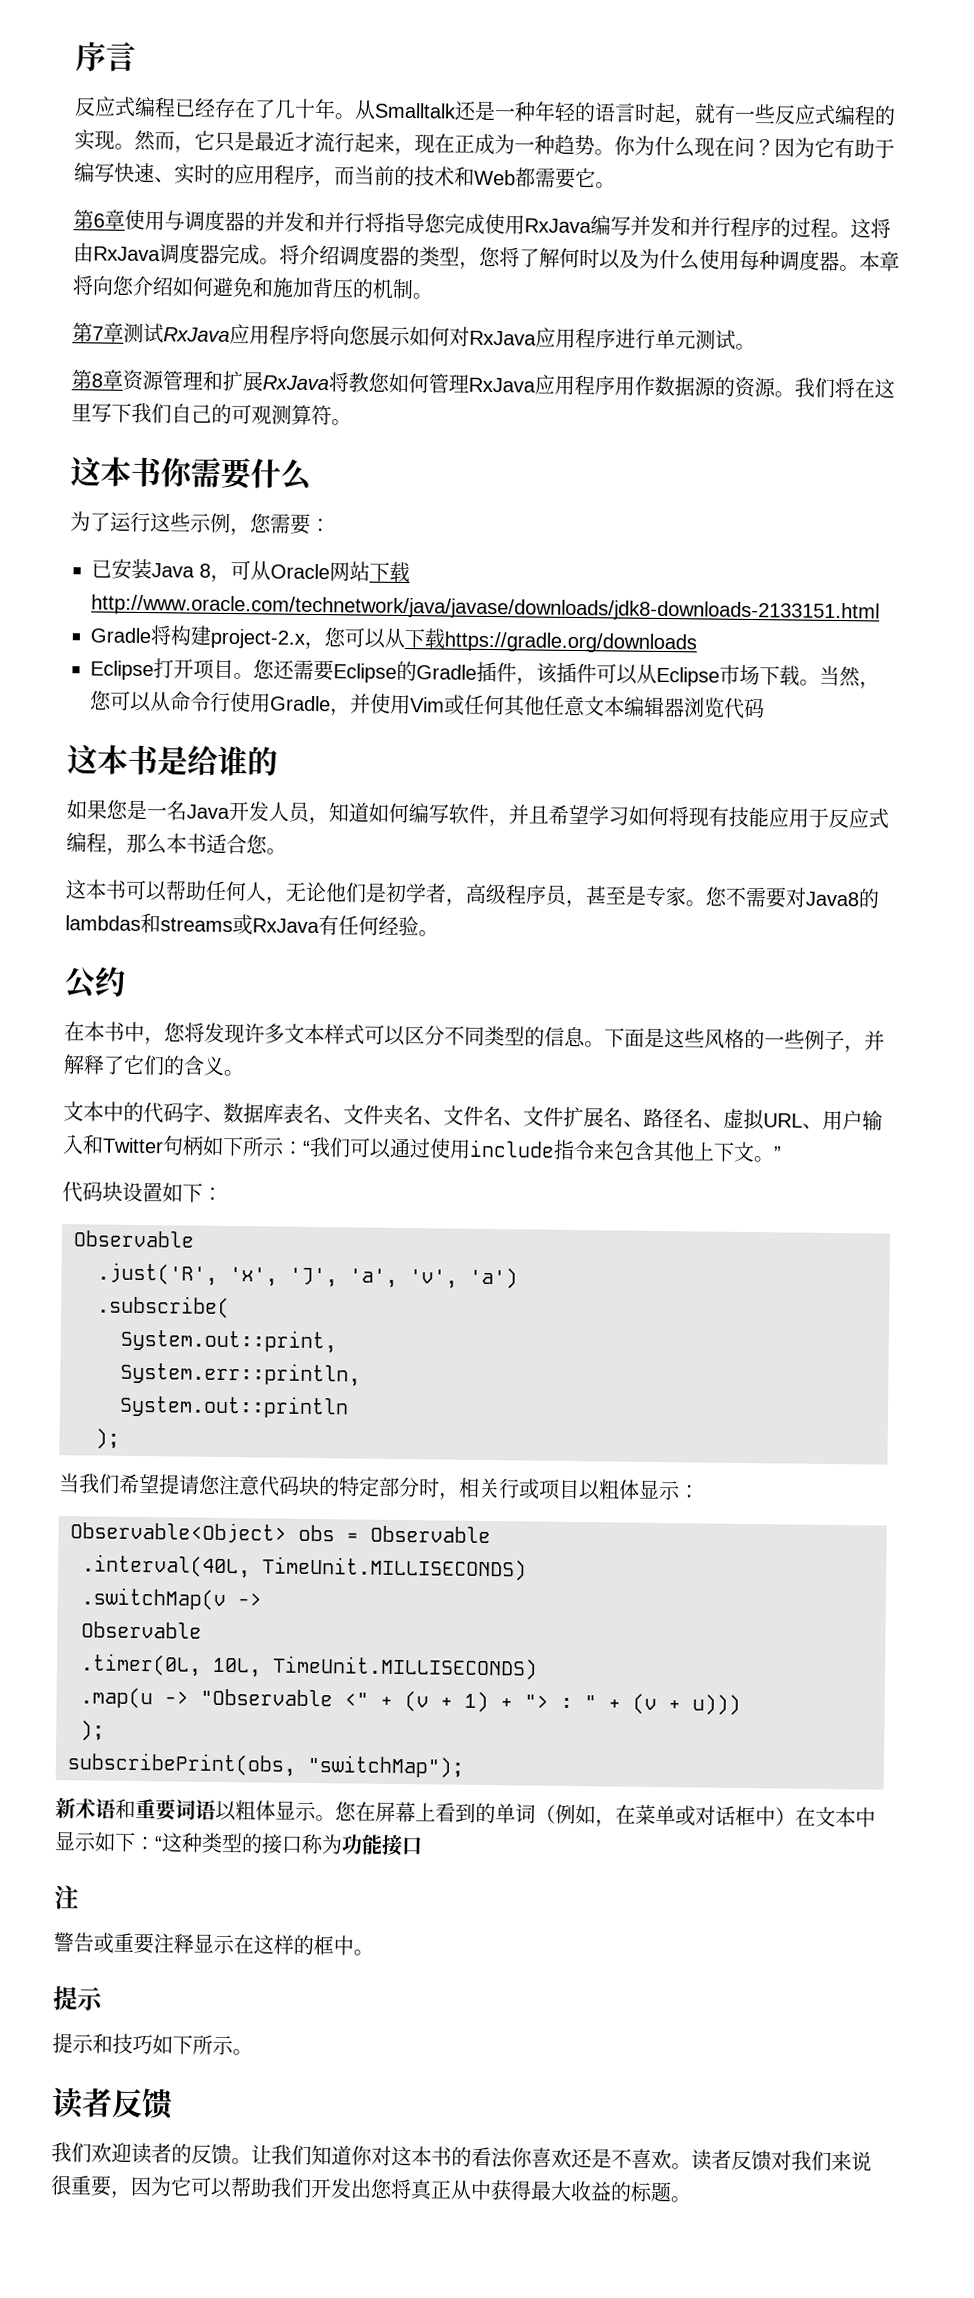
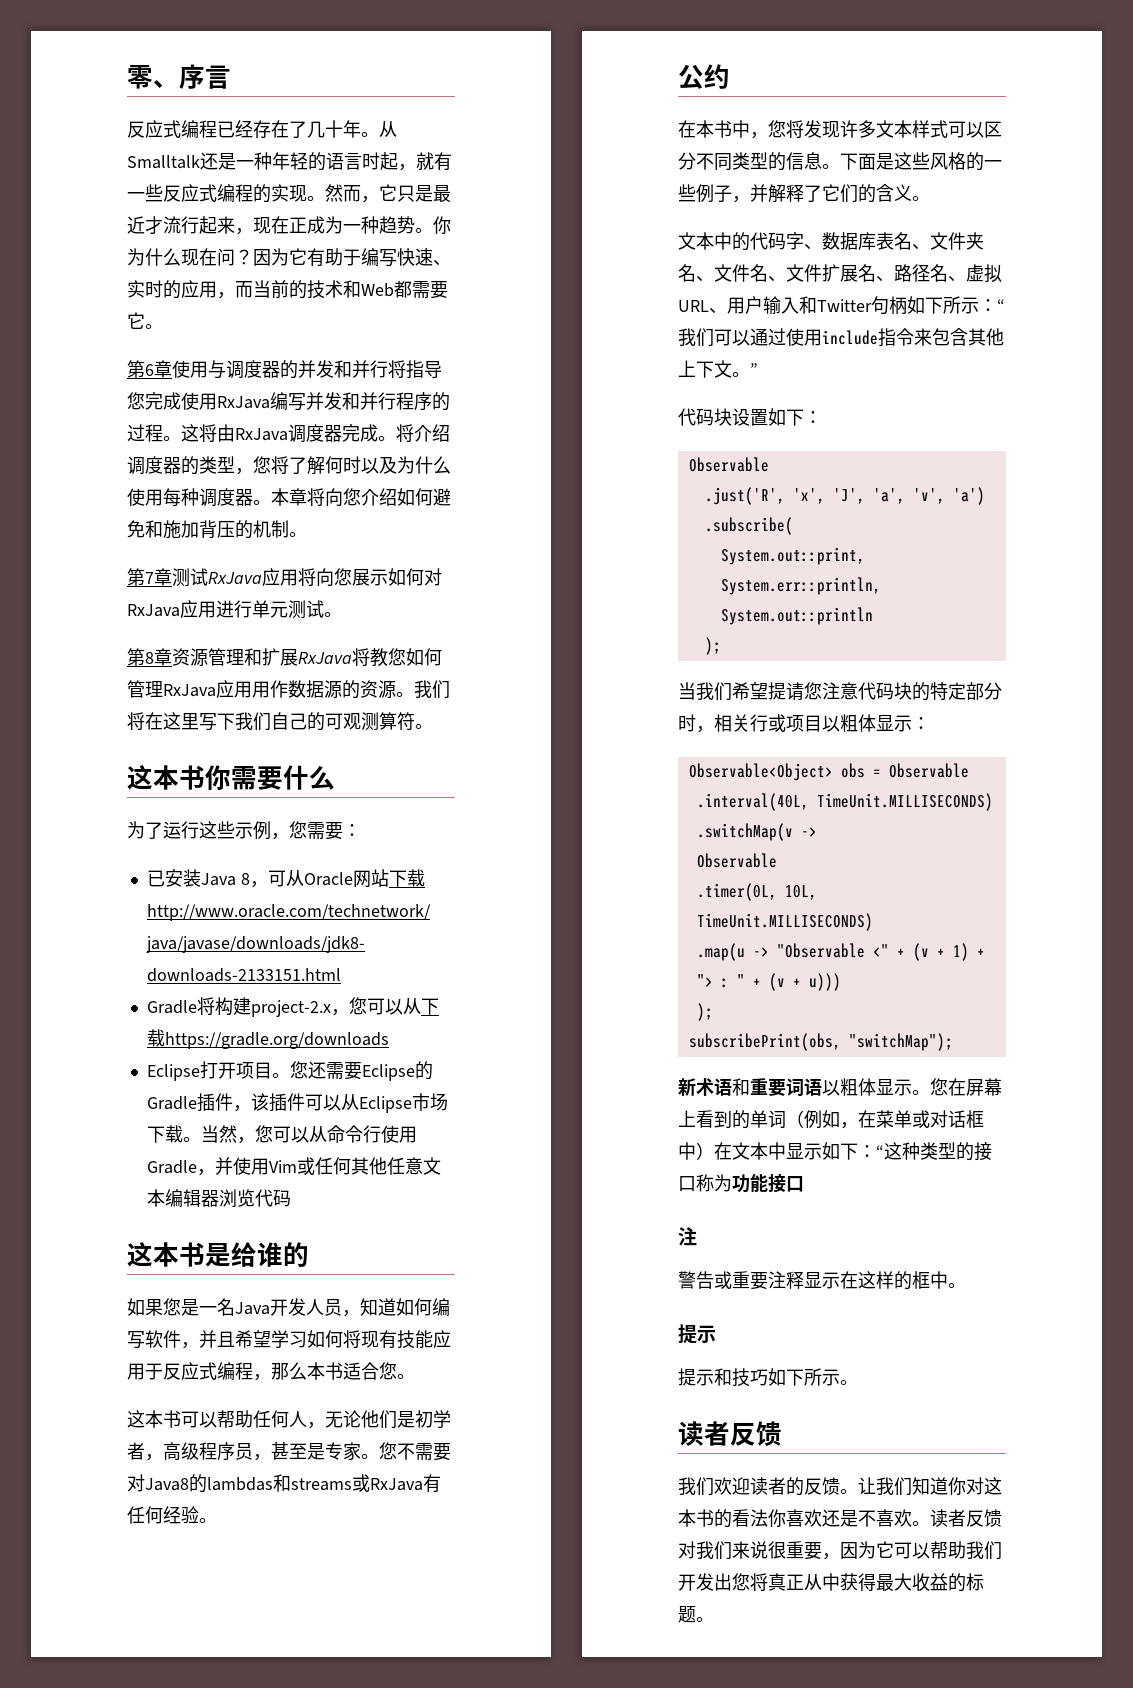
- 序言
+ 零、序言
- 因为它有助于编写快速、实时的应用程序，而当前的技术和Web都需要它。
+ 因为它有助于编写快速、实时的应用，而当前的技术和Web都需要它。
- 第7章测试RxJava应用程序将向您展示如何对RxJava应用程序进行单元测试。
+ 第7章测试RxJava应用将向您展示如何对RxJava应用进行单元测试。
- 第8章资源管理和扩展RxJava将教您如何管理RxJava应用程序用作数据源的资源。
+ 第8章资源管理和扩展RxJava将教您如何管理RxJava应用用作数据源的资源。

